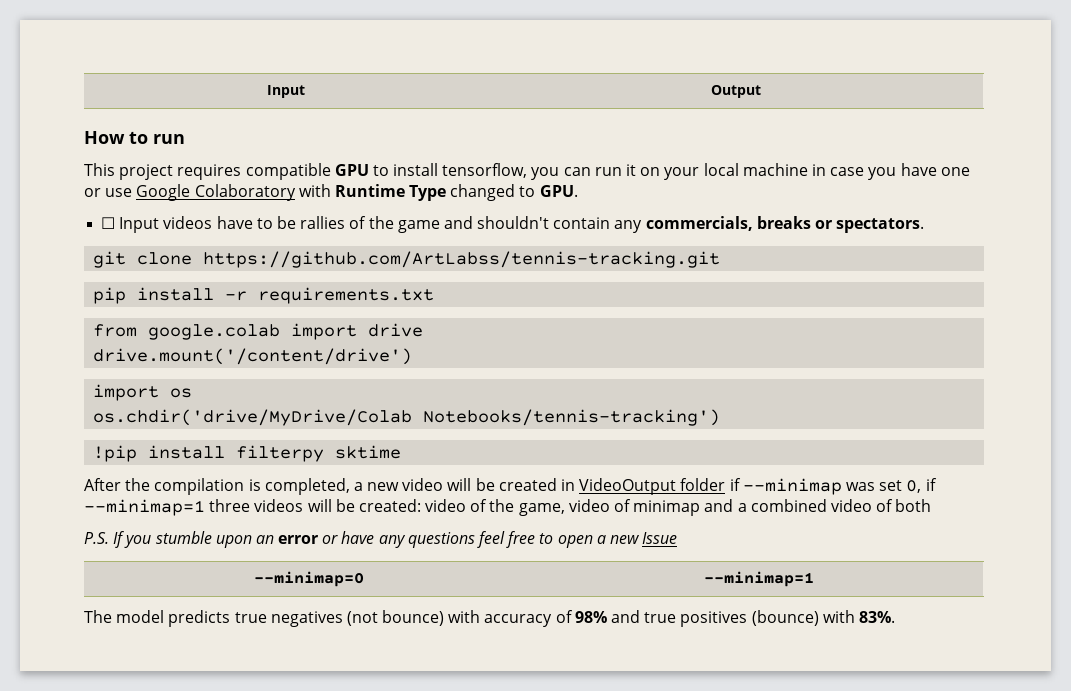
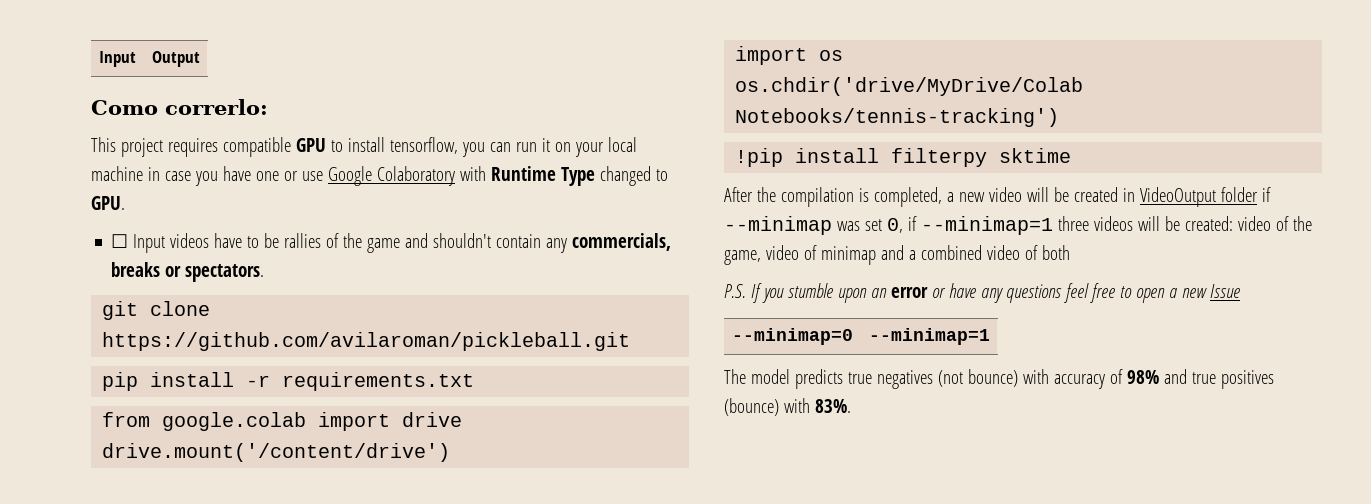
- How to run
+ Como correrlo:
- git clone https://github.com/ArtLabss/tennis-tracking.git
+ git clone https://github.com/avilaroman/pickleball.git

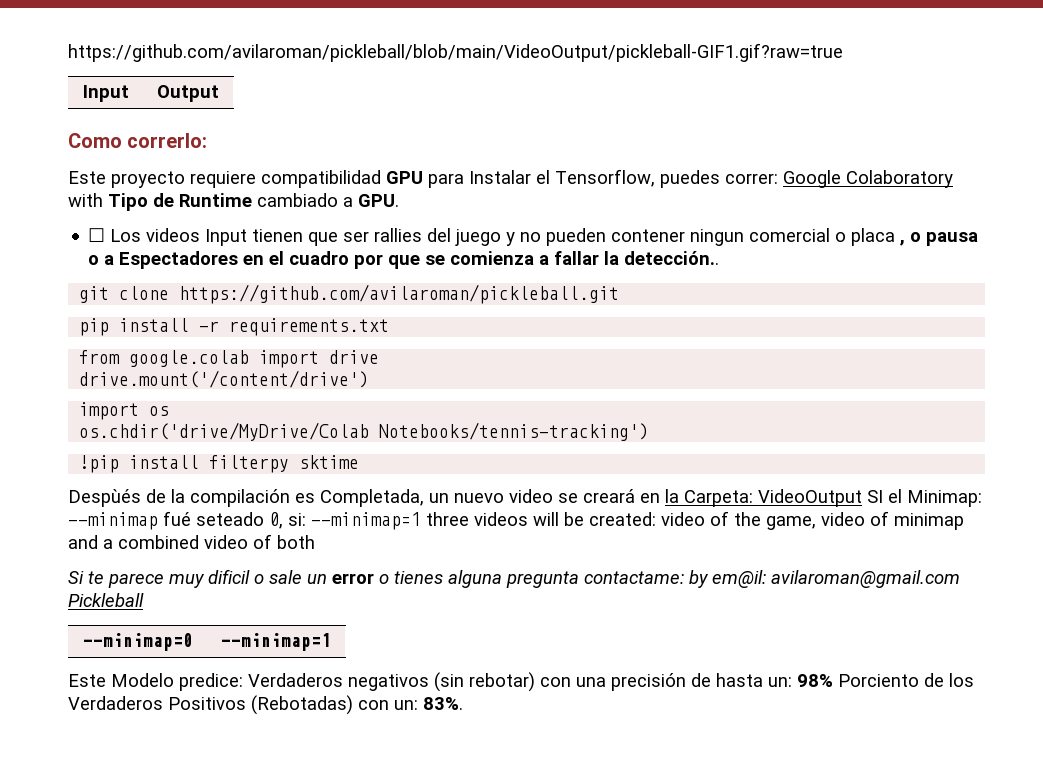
+ https://github.com/avilaroman/pickleball/blob/main/VideoOutput/pickleball-GIF1.gif?raw=true
- This project requires compatible GPU to install tensorflow, you can run it on your local machine in case you have one or use Google Colaboratory with Runtime Type changed to GPU.
- ☐ Input videos have to be rallies of the game and shouldn't contain any commercials, breaks or spectators.
+ Este proyecto requiere compatibilidad GPU para Instalar el Tensorflow, puedes correr: Google Colaboratory with Tipo de Runtime cambiado a GPU.
+ ☐ Los videos Input tienen que ser rallies del juego y no pueden contener ningun comercial o placa , o pausa o a Espectadores en el cuadro por que se comienza a fallar la detección..
- After the compilation is completed, a new video will be created in VideoOutput folder if --minimap was set 0, if --minimap=1 three videos will be created: video of the game, video of minimap and a combined video of both
+ Despùés de la compilación es Completada, un nuevo video se creará en la Carpeta: VideoOutput SI el Minimap: --minimap fué seteado 0, si: --minimap=1 three videos will be created: video of the game, video of minimap and a combined video of both
- P.S. If you stumble upon an error or have any questions feel free to open a new Issue
+ Si te parece muy dificil o sale un error o tienes alguna pregunta contactame: by em@il: avilaroman@gmail.com Pickleball
  --minimap=0 | --minimap=1
- The model predicts true negatives (not bounce) with accuracy of 98% and true positives (bounce) with 83%.
+ Este Modelo predice: Verdaderos negativos (sin rebotar) con una precisión de hasta un: 98% Porciento de los Verdaderos Positivos (Rebotadas) con un: 83%.

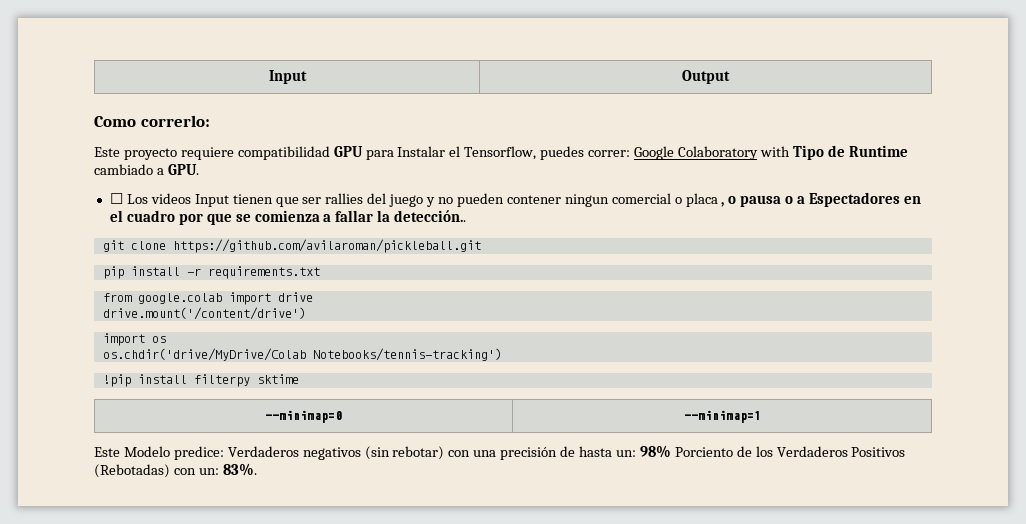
- https://github.com/avilaroman/pickleball/blob/main/VideoOutput/pickleball-GIF1.gif?raw=true
- Despùés de la compilación es Completada, un nuevo video se creará en la Carpeta: VideoOutput SI el Minimap: --minimap fué seteado 0, si: --minimap=1 three videos will be created: video of the game, video of minimap and a combined video of both
- Si te parece muy dificil o sale un error o tienes alguna pregunta contactame: by em@il: avilaroman@gmail.com Pickleball

